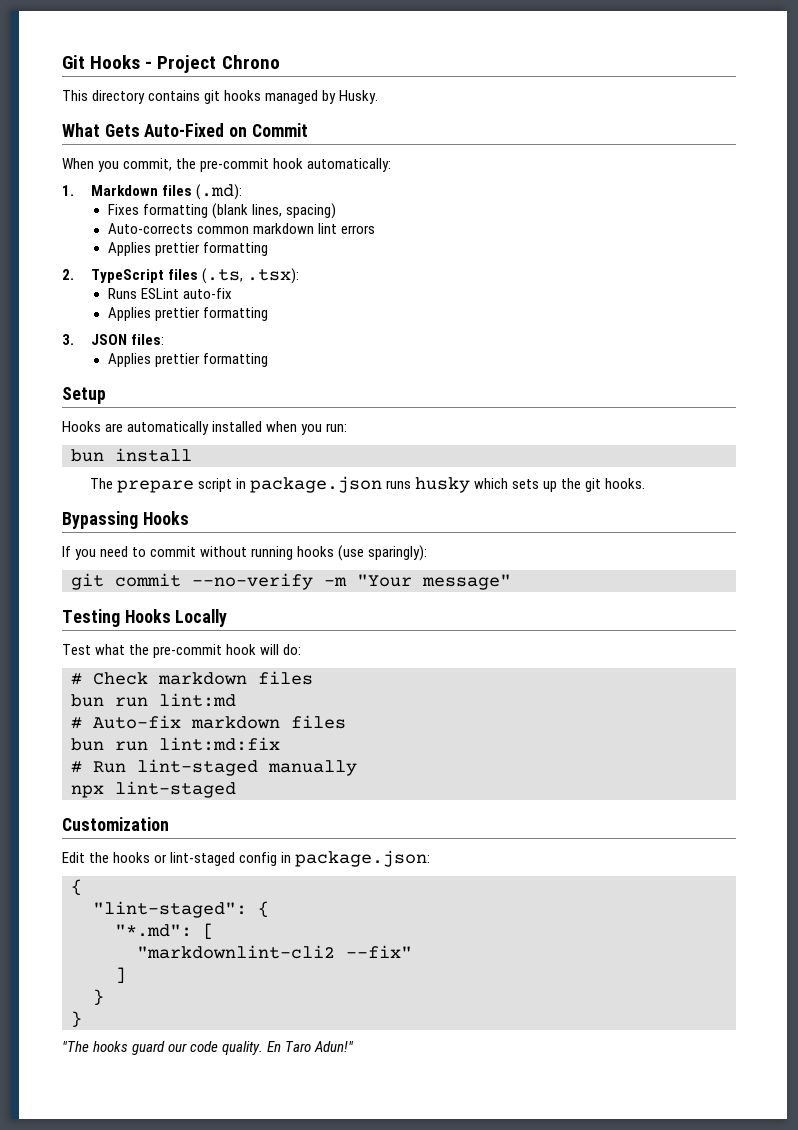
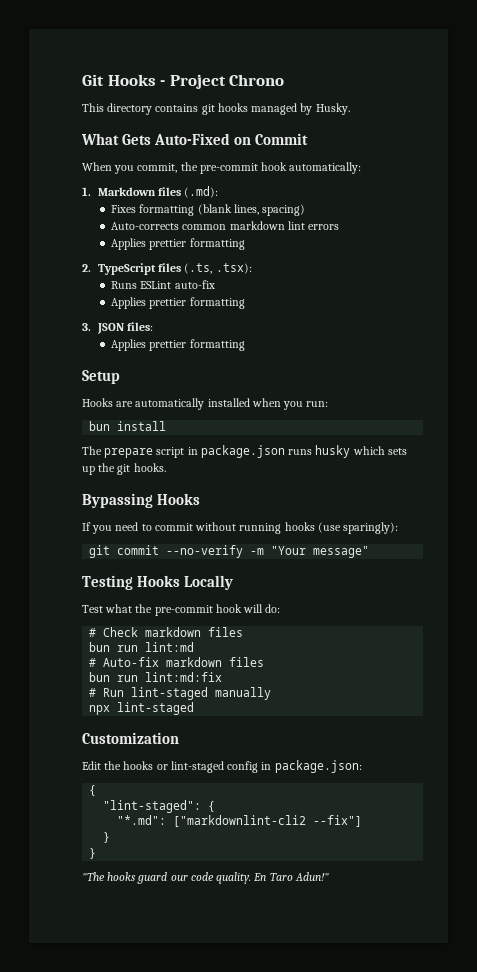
- "*.md": [
- "markdownlint-cli2 --fix"
- ]
+ "*.md": ["markdownlint-cli2 --fix"]

